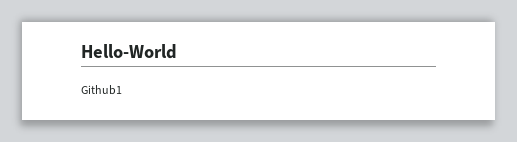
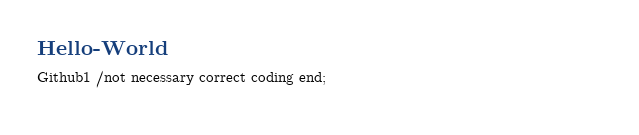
- Github1
+ Github1 /not necessary correct coding end;

